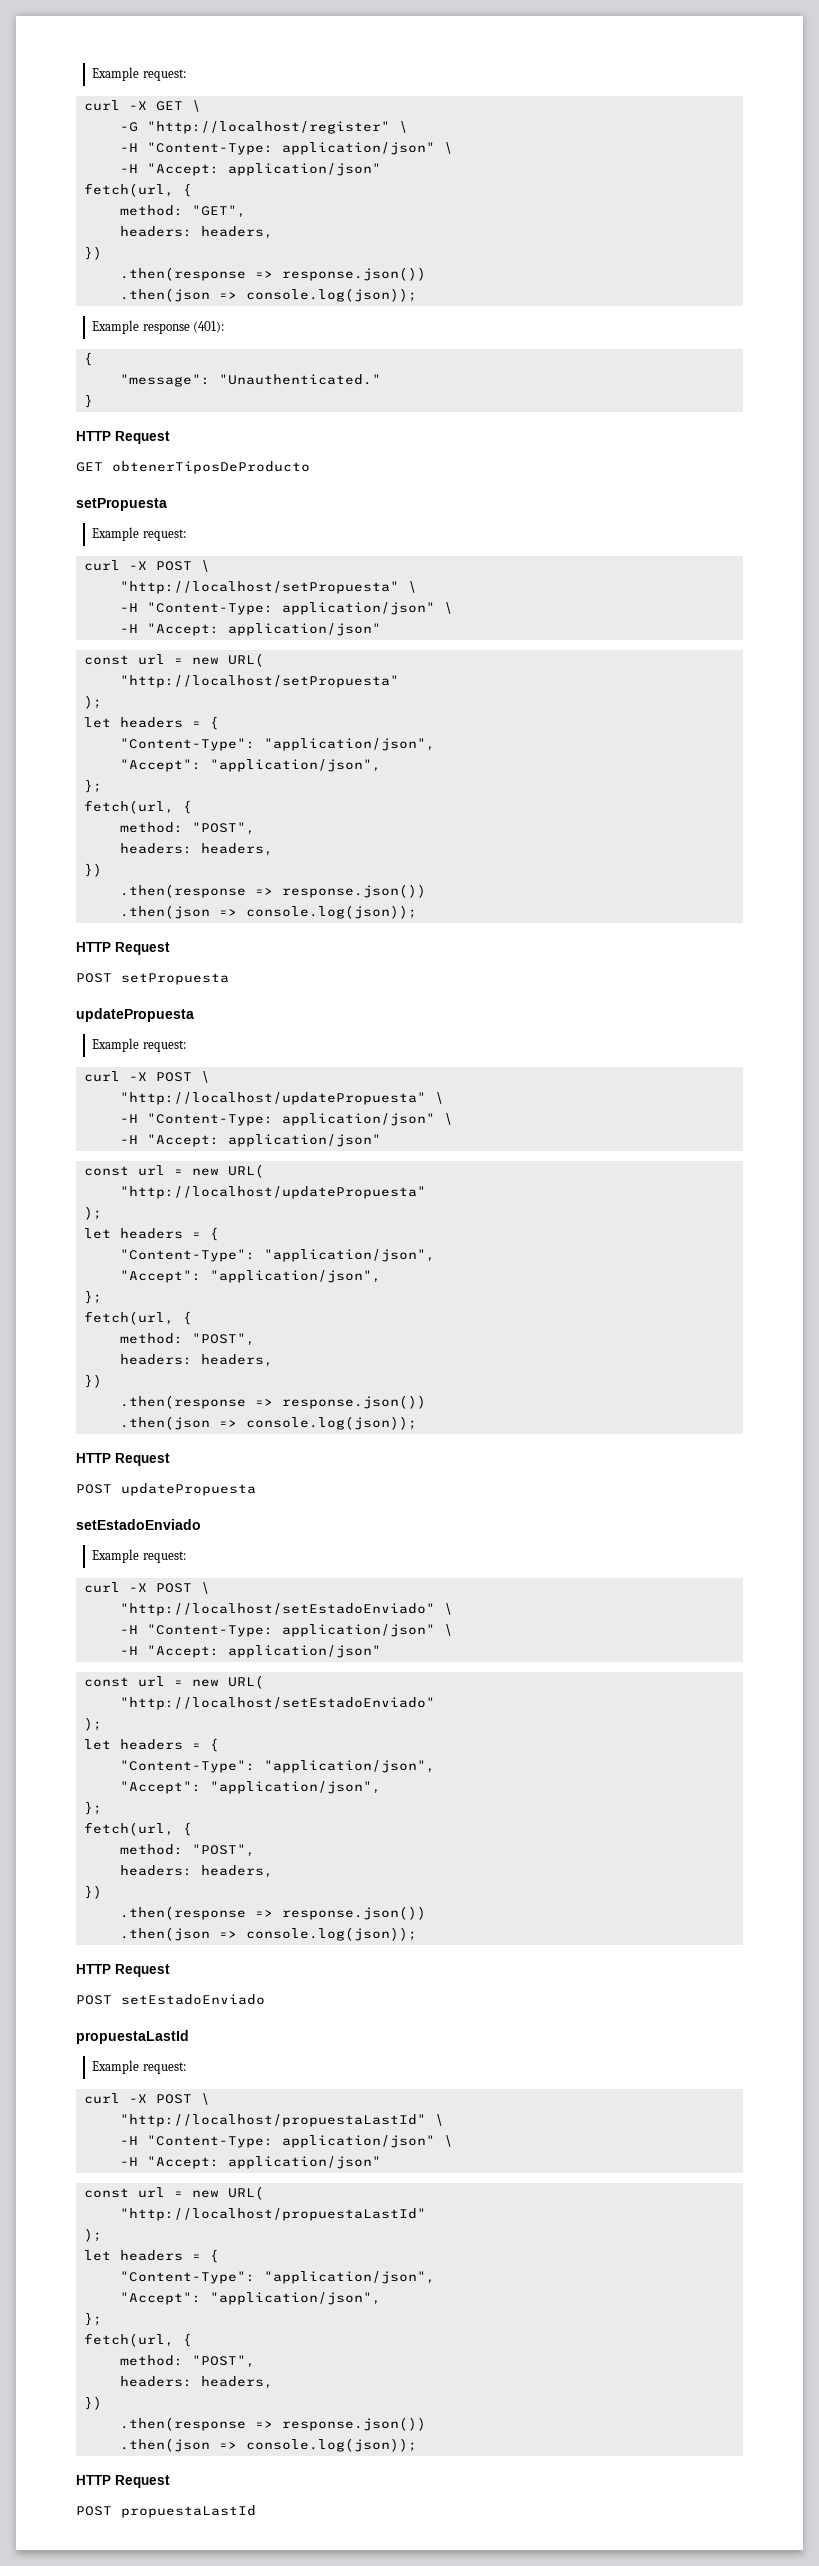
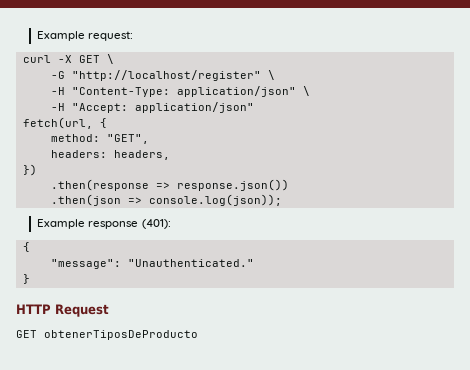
  GET obtenerTiposDeProducto
- setPropuesta
- Example request:
- curl -X POST \
- "http://localhost/setPropuesta" \
- -H "Content-Type: application/json" \
- -H "Accept: application/json"
- const url = new URL(
- "http://localhost/setPropuesta"
- );
- let headers = {
- "Content-Type": "application/json",
- "Accept": "application/json",
- };
- fetch(url, {
- method: "POST",
- headers: headers,
- })
- .then(response => response.json())
- .then(json => console.log(json));
- HTTP Request
- POST setPropuesta
- updatePropuesta
- Example request:
- curl -X POST \
- "http://localhost/updatePropuesta" \
- -H "Content-Type: application/json" \
- -H "Accept: application/json"
- const url = new URL(
- "http://localhost/updatePropuesta"
- );
- let headers = {
- "Content-Type": "application/json",
- "Accept": "application/json",
- };
- fetch(url, {
- method: "POST",
- headers: headers,
- })
- .then(response => response.json())
- .then(json => console.log(json));
- HTTP Request
- POST updatePropuesta
- setEstadoEnviado
- Example request:
- curl -X POST \
- "http://localhost/setEstadoEnviado" \
- -H "Content-Type: application/json" \
- -H "Accept: application/json"
- const url = new URL(
- "http://localhost/setEstadoEnviado"
- );
- let headers = {
- "Content-Type": "application/json",
- "Accept": "application/json",
- };
- fetch(url, {
- method: "POST",
- headers: headers,
- })
- .then(response => response.json())
- .then(json => console.log(json));
- HTTP Request
- POST setEstadoEnviado
- propuestaLastId
- Example request:
- curl -X POST \
- "http://localhost/propuestaLastId" \
- -H "Content-Type: application/json" \
- -H "Accept: application/json"
- const url = new URL(
- "http://localhost/propuestaLastId"
- );
- let headers = {
- "Content-Type": "application/json",
- "Accept": "application/json",
- };
- fetch(url, {
- method: "POST",
- headers: headers,
- })
- .then(response => response.json())
- .then(json => console.log(json));
- HTTP Request
- POST propuestaLastId

